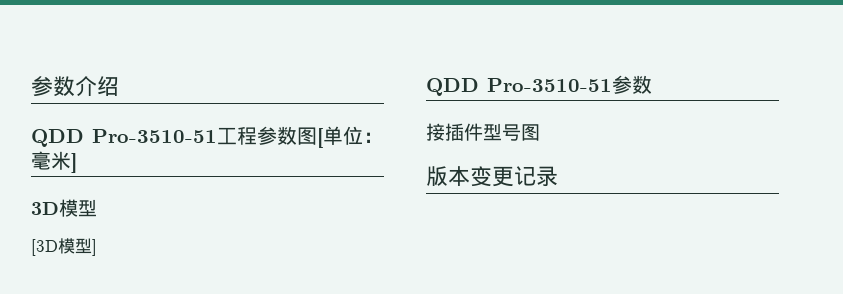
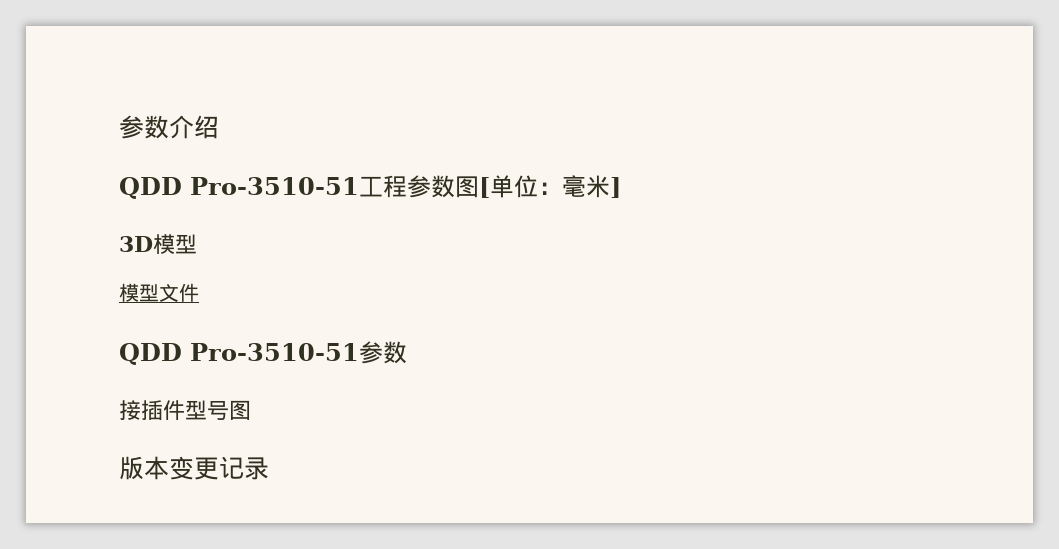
- [3D模型]
+ 模型文件

